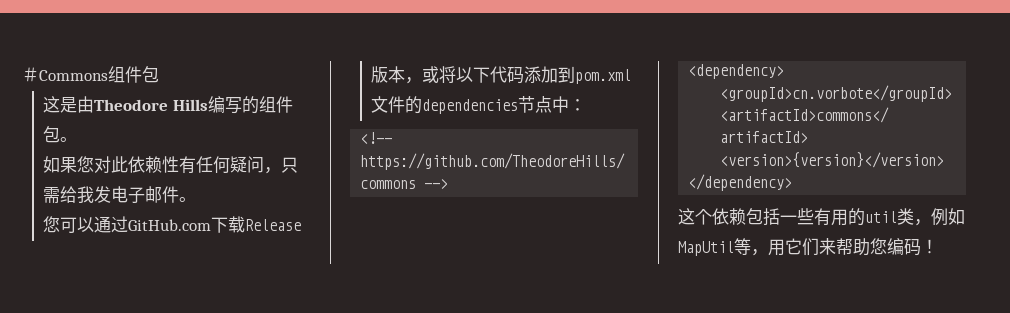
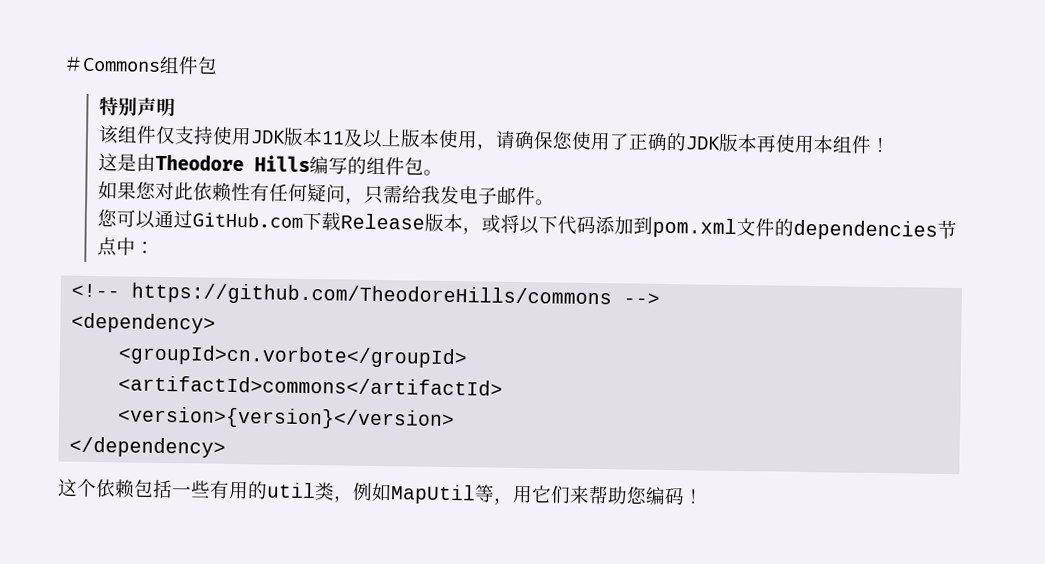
+ 特别声明
+ 该组件仅支持使用JDK版本11及以上版本使用，请确保您使用了正确的JDK版本再使用本组件！

